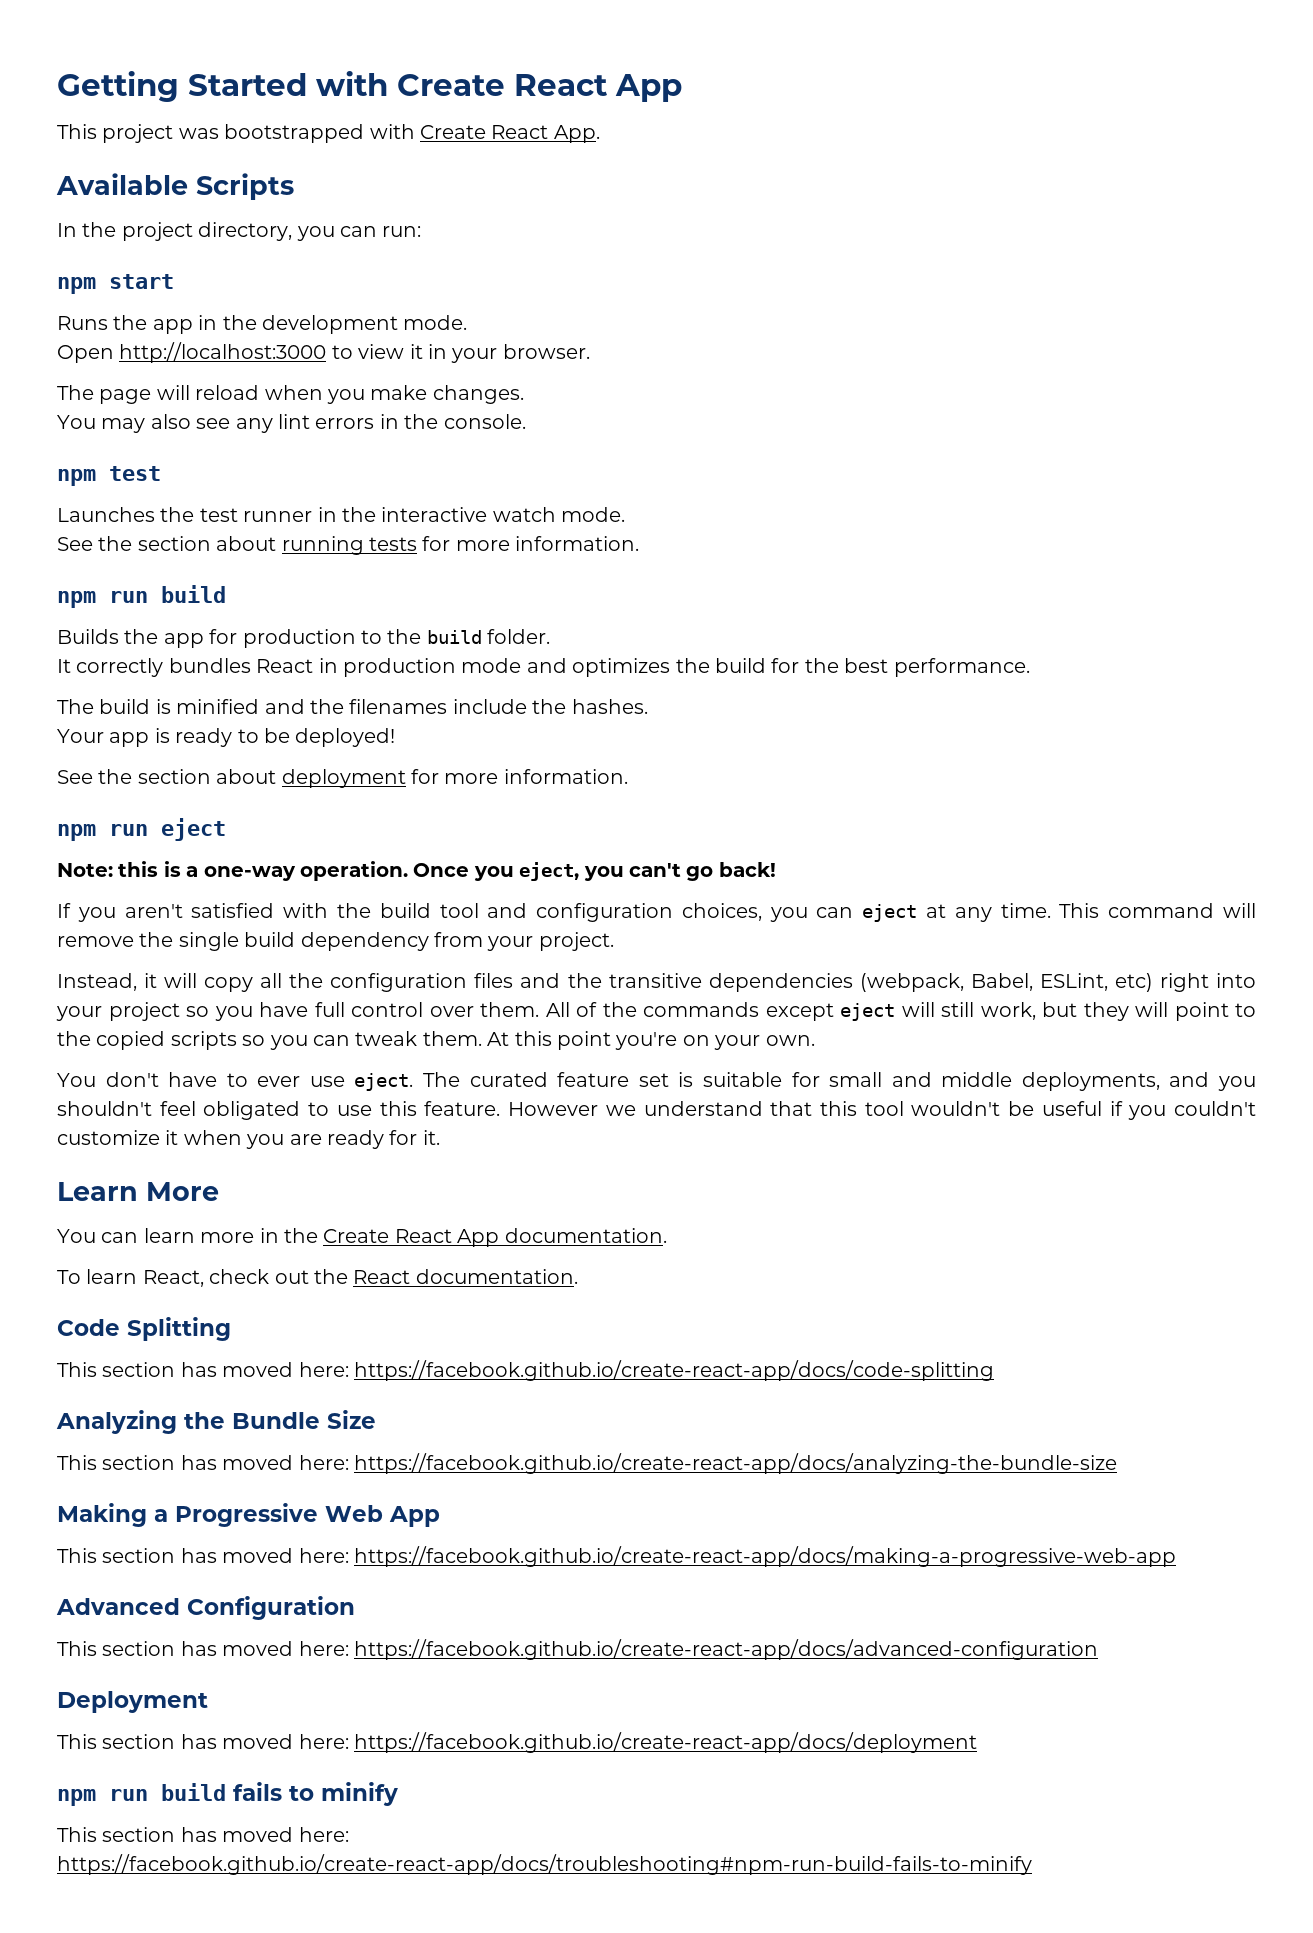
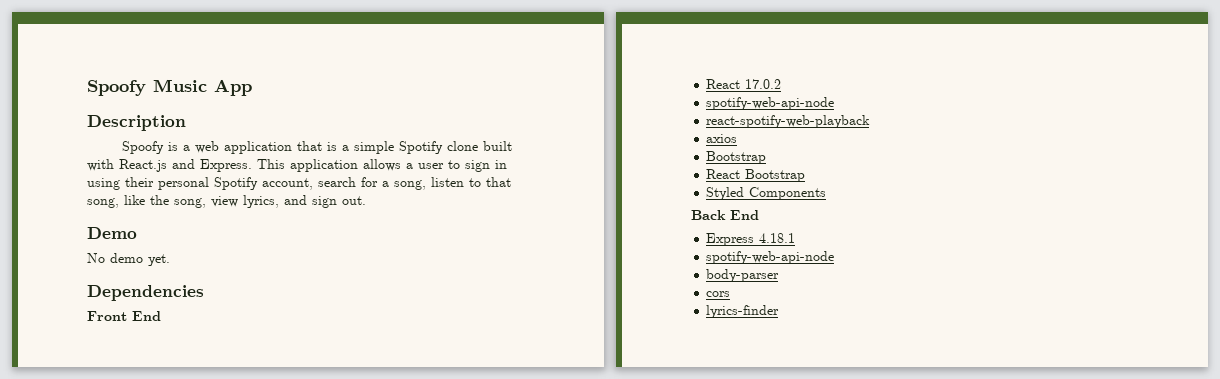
- Getting Started with Create React App
- This project was bootstrapped with Create React App.
- Available Scripts
- In the project directory, you can run:
- npm start
- Runs the app in the development mode.
- Open http://localhost:3000 to view it in your browser.
- The page will reload when you make changes.
- You may also see any lint errors in the console.
- npm test
- Launches the test runner in the interactive watch mode.
- See the section about running tests for more information.
- npm run build
- Builds the app for production to the build folder.
- It correctly bundles React in production mode and optimizes the build for the best performance.
- The build is minified and the filenames include the hashes.
- Your app is ready to be deployed!
- See the section about deployment for more information.
- npm run eject
- Note: this is a one-way operation. Once you eject, you can't go back!
- If you aren't satisfied with the build tool and configuration choices, you can eject at any time. This command will remove the single build dependency from your project.
- Instead, it will copy all the configuration files and the transitive dependencies (webpack, Babel, ESLint, etc) right into your project so you have full control over them. All of the commands except eject will still work, but they will point to the copied scripts so you can tweak them. At this point you're on your own.
- You don't have to ever use eject. The curated feature set is suitable for small and middle deployments, and you shouldn't feel obligated to use this feature. However we understand that this tool wouldn't be useful if you couldn't customize it when you are ready for it.
- Learn More
- You can learn more in the Create React App documentation.
- To learn React, check out the React documentation.
- Code Splitting
- This section has moved here: https://facebook.github.io/create-react-app/docs/code-splitting
- Analyzing the Bundle Size
- This section has moved here: https://facebook.github.io/create-react-app/docs/analyzing-the-bundle-size
- Making a Progressive Web App
- This section has moved here: https://facebook.github.io/create-react-app/docs/making-a-progressive-web-app
- Advanced Configuration
- This section has moved here: https://facebook.github.io/create-react-app/docs/advanced-configuration
- Deployment
- This section has moved here: https://facebook.github.io/create-react-app/docs/deployment
- npm run build fails to minify
- This section has moved here: https://facebook.github.io/create-react-app/docs/troubleshooting#npm-run-build-fails-to-minify
+ Spoofy Music App
+ Description
+ Spoofy is a web application that is a simple Spotify clone built with React.js and Express. This application allows a user to sign in using their personal Spotify account, search for a song, listen to that song, like the song, view lyrics, and sign out.
+ Demo
+ No demo yet.
+ Dependencies
+ Front End
+ React 17.0.2
+ spotify-web-api-node
+ react-spotify-web-playback
+ axios
+ Bootstrap
+ React Bootstrap
+ Styled Components
+ Back End
+ Express 4.18.1
+ spotify-web-api-node
+ body-parser
+ cors
+ lyrics-finder

